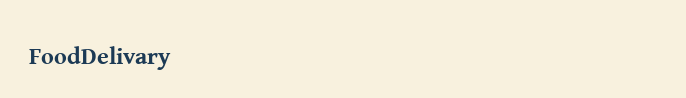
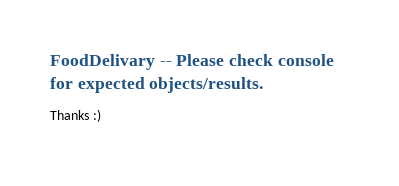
- FoodDelivary
+ FoodDelivary -- Please check console for expected objects/results.
+ Thanks :)

